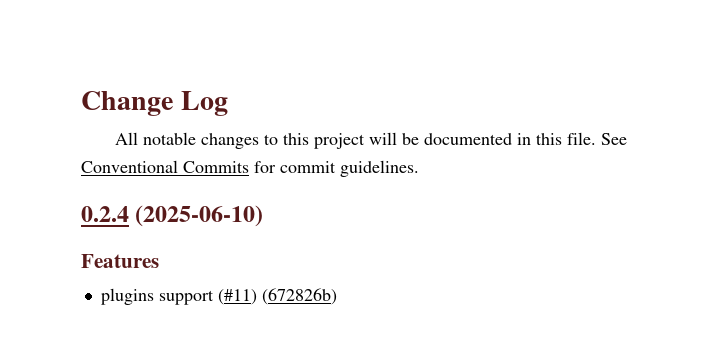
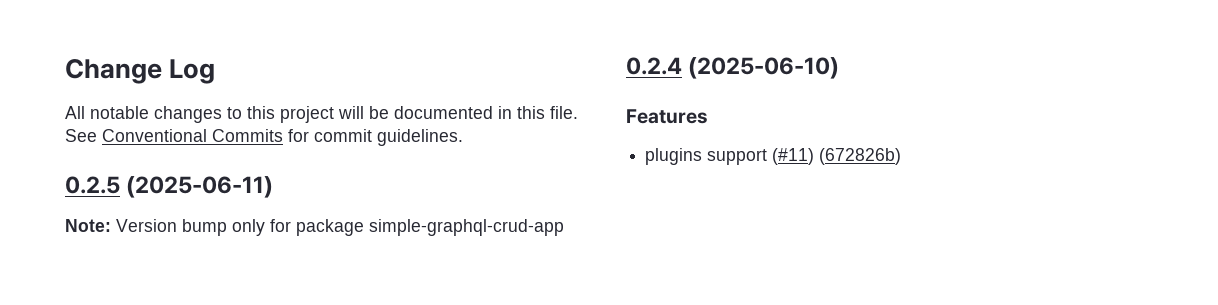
+ 0.2.5 (2025-06-11)
+ Note: Version bump only for package simple-graphql-crud-app

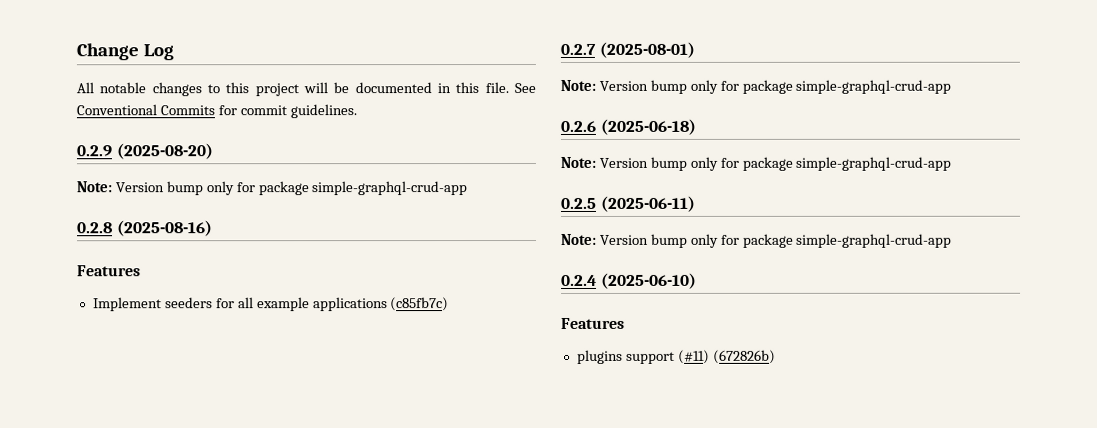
+ 0.2.9 (2025-08-20)
+ Note: Version bump only for package simple-graphql-crud-app
+ 0.2.8 (2025-08-16)
+ Features
+ Implement seeders for all example applications (c85fb7c)
+ 0.2.7 (2025-08-01)
+ Note: Version bump only for package simple-graphql-crud-app
+ 0.2.6 (2025-06-18)
+ Note: Version bump only for package simple-graphql-crud-app

